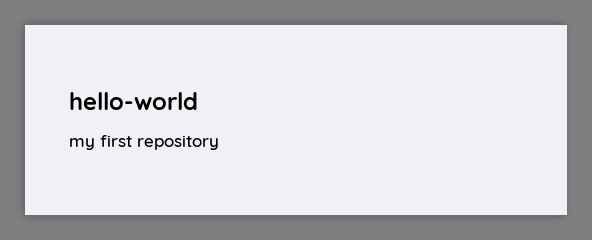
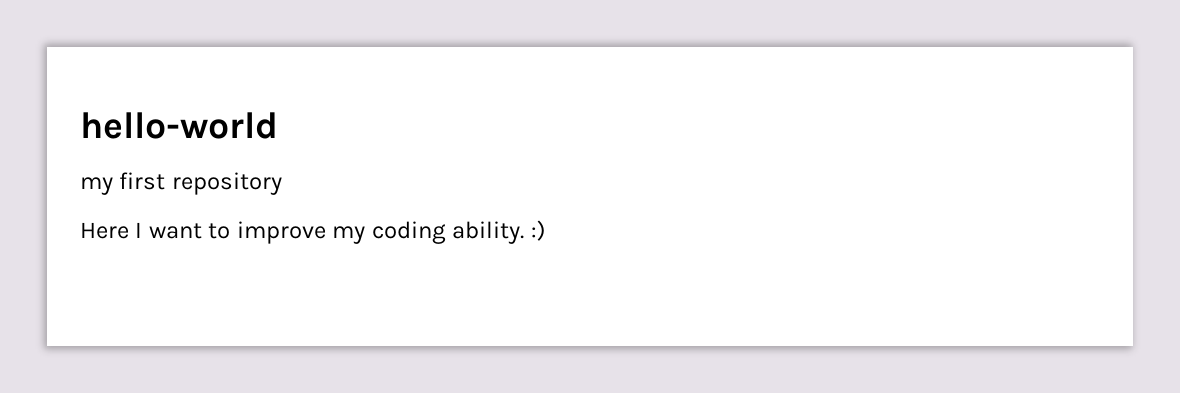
+ Here I want to improve my coding ability. :)

